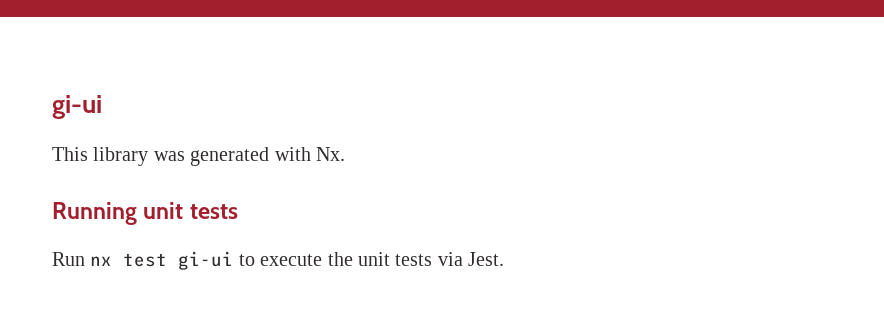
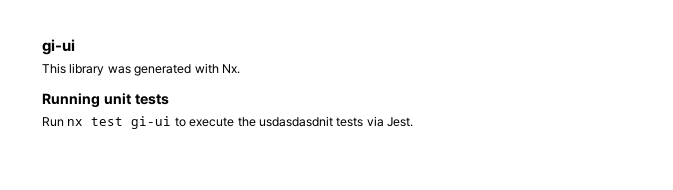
- Run nx test gi-ui to execute the unit tests via Jest.
+ Run nx test gi-ui to execute the usdasdasdnit tests via Jest.

